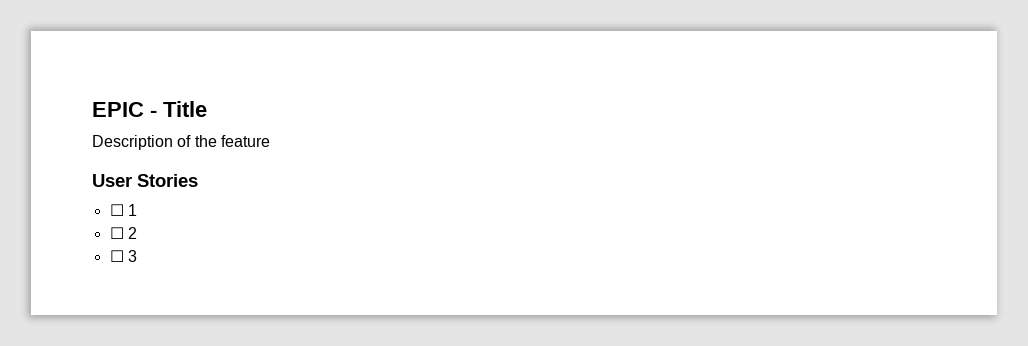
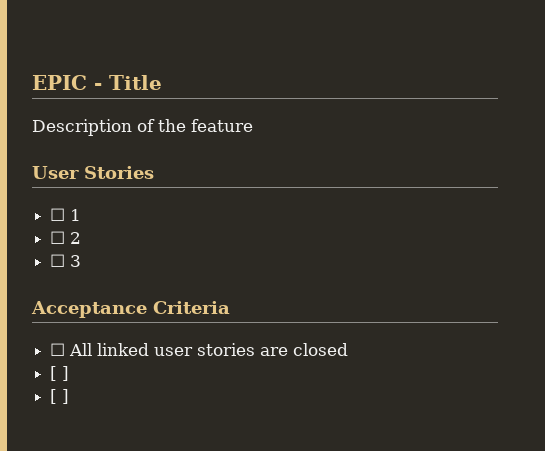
+ Acceptance Criteria
+ ☐ All linked user stories are closed
+ [ ]
+ [ ]

